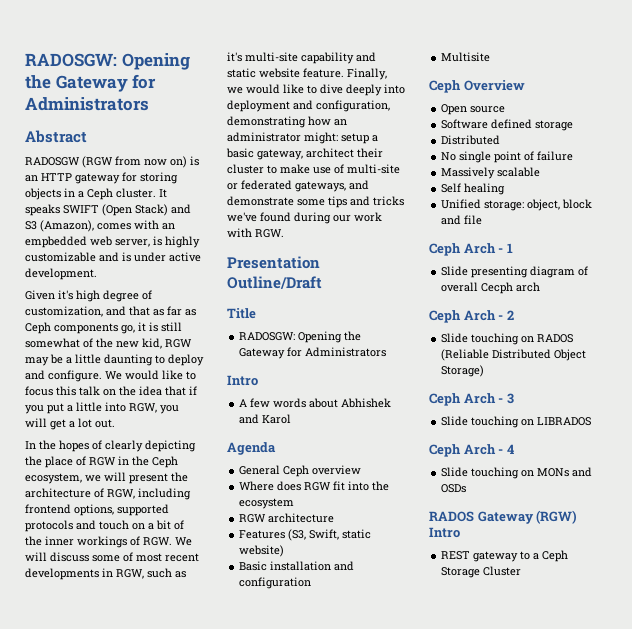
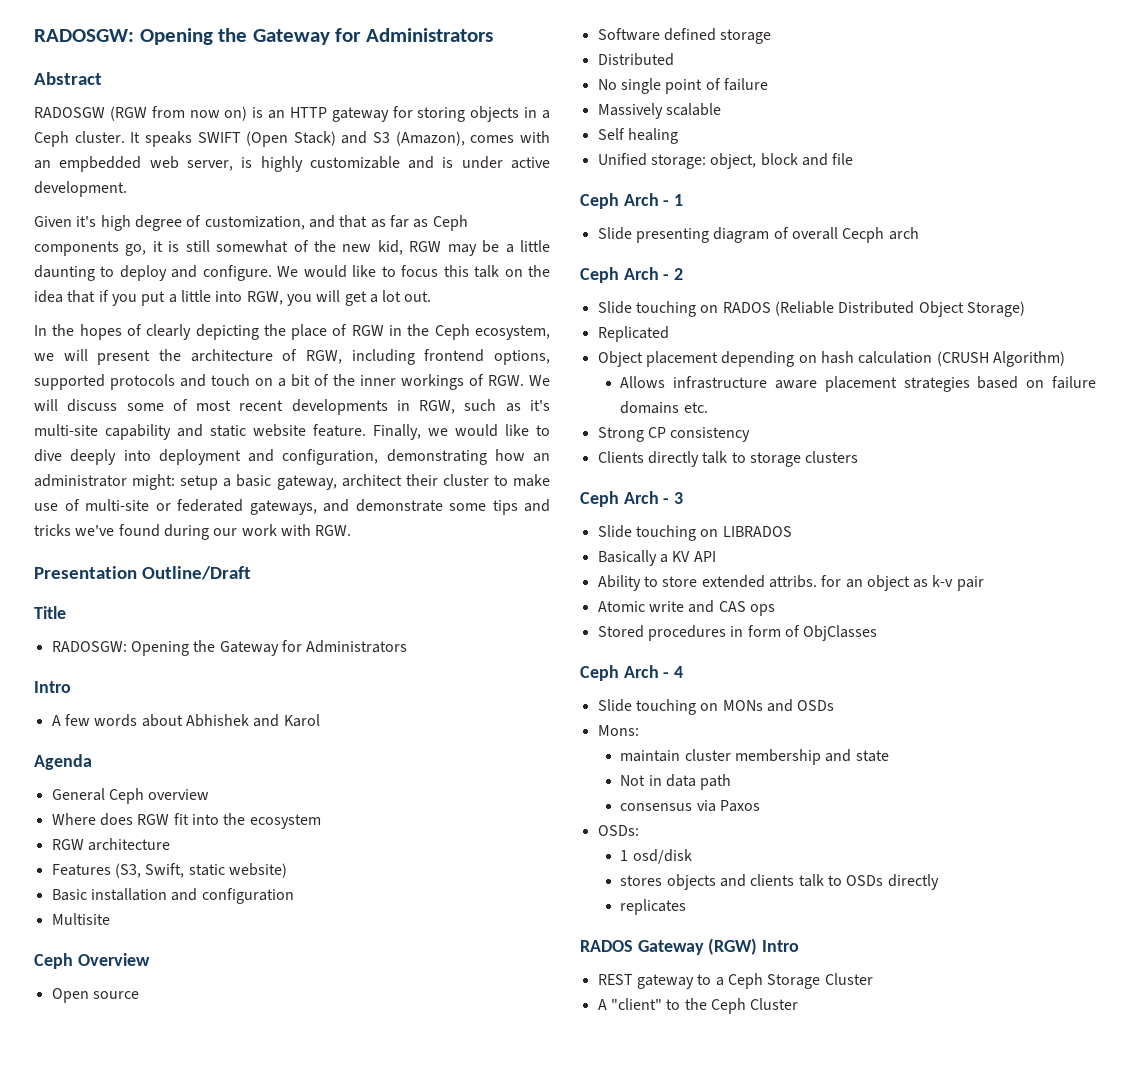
+ Replicated
+ Object placement depending on hash calculation (CRUSH Algorithm)
+ Allows infrastructure aware placement strategies based on failure domains etc.
+ Strong CP consistency
+ Clients directly talk to storage clusters
+ Basically a KV API
+ Ability to store extended attribs. for an object as k-v pair
+ Atomic write and CAS ops
+ Stored procedures in form of ObjClasses
+ Mons:
+ maintain cluster membership and state
+ Not in data path
+ consensus via Paxos
+ OSDs:
+ 1 osd/disk
+ stores objects and clients talk to OSDs directly
+ replicates
+ A "client" to the Ceph Cluster

